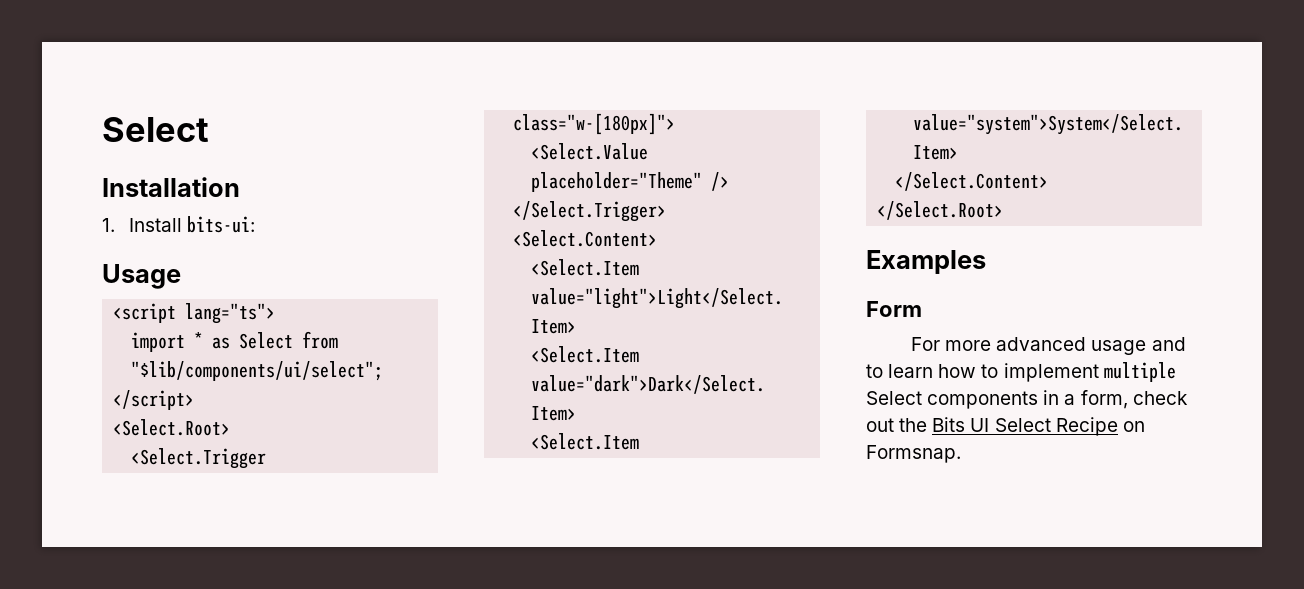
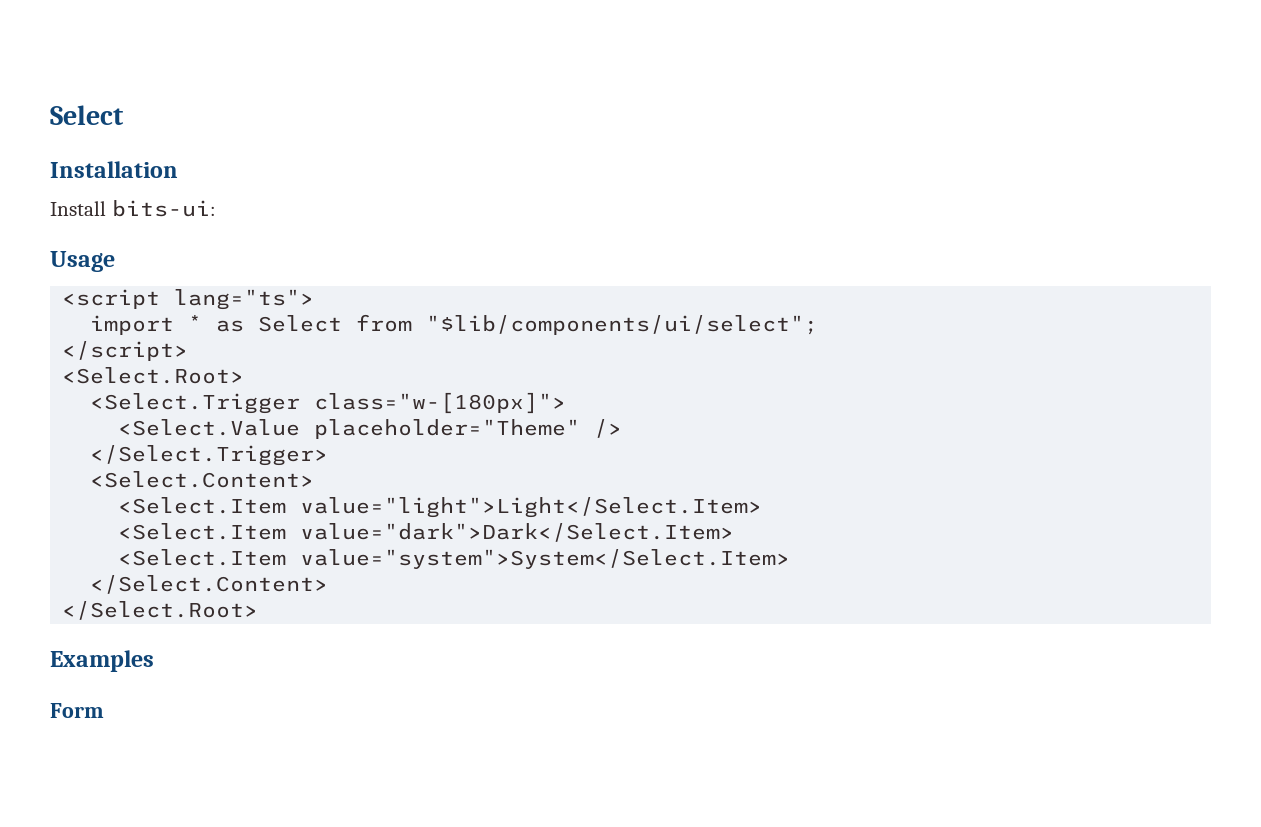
- 1. Install bits-ui:
+ Install bits-ui:
- For more advanced usage and to learn how to implement multiple Select components in a form, check out the Bits UI Select Recipe on Formsnap.

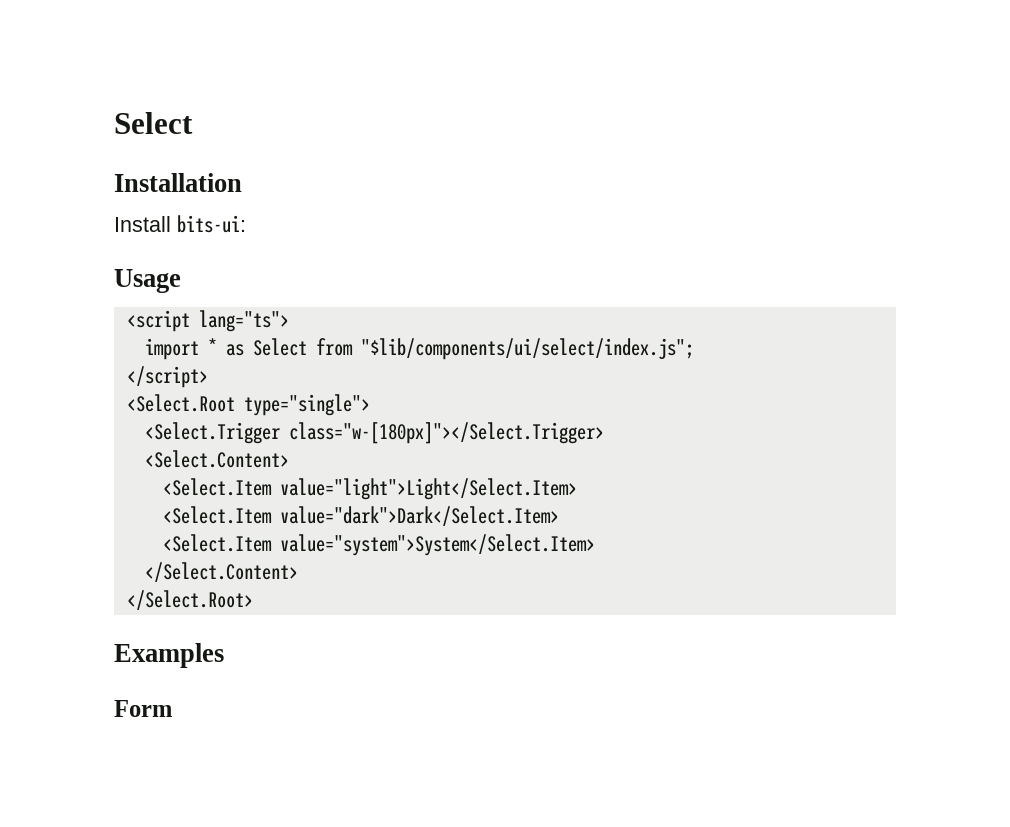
- import * as Select from "$lib/components/ui/select";
+ import * as Select from "$lib/components/ui/select/index.js";
- <Select.Root>
+ <Select.Root type="single">
- <Select.Trigger class="w-[180px]">
- <Select.Value placeholder="Theme" />
- </Select.Trigger>
+ <Select.Trigger class="w-[180px]"></Select.Trigger>

